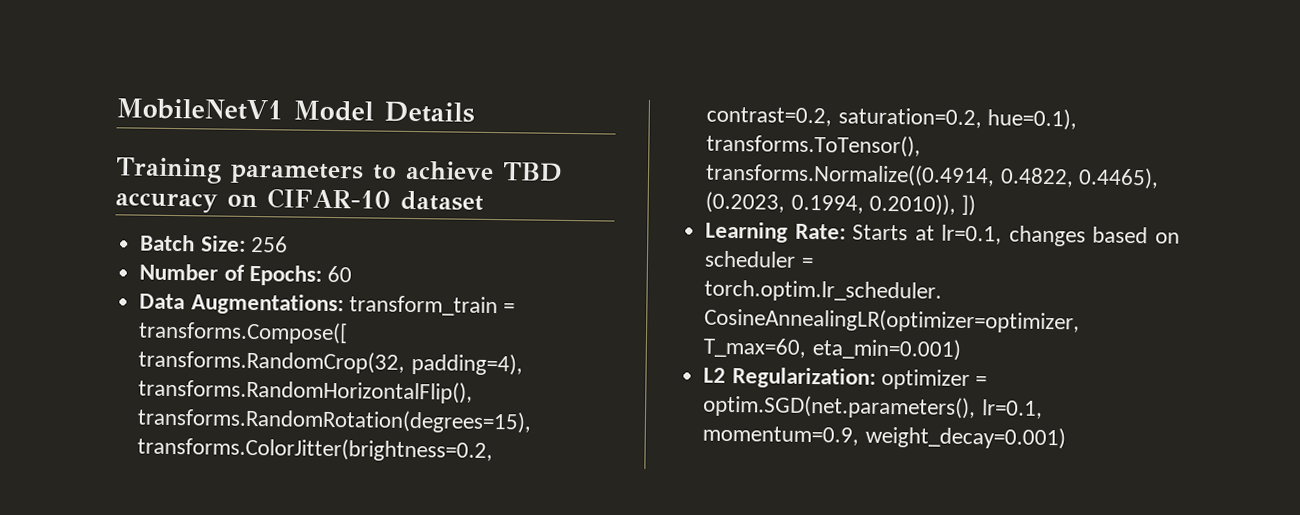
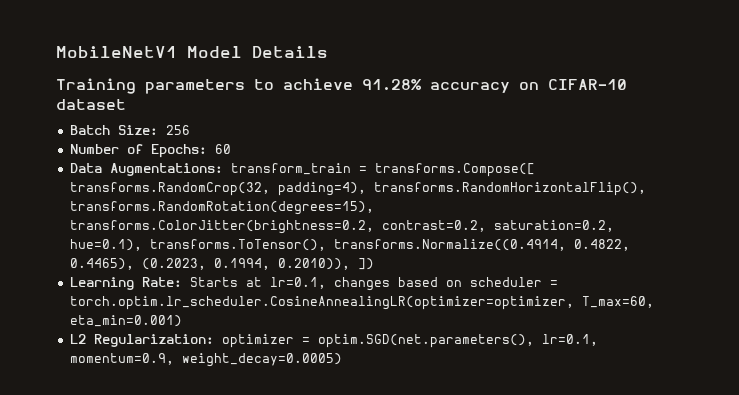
- Training parameters to achieve TBD accuracy on CIFAR-10 dataset
+ Training parameters to achieve 91.28% accuracy on CIFAR-10 dataset
- L2 Regularization: optimizer = optim.SGD(net.parameters(), lr=0.1, momentum=0.9, weight_decay=0.001)
+ L2 Regularization: optimizer = optim.SGD(net.parameters(), lr=0.1, momentum=0.9, weight_decay=0.0005)

